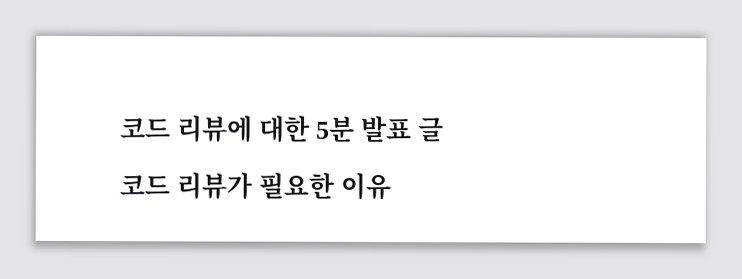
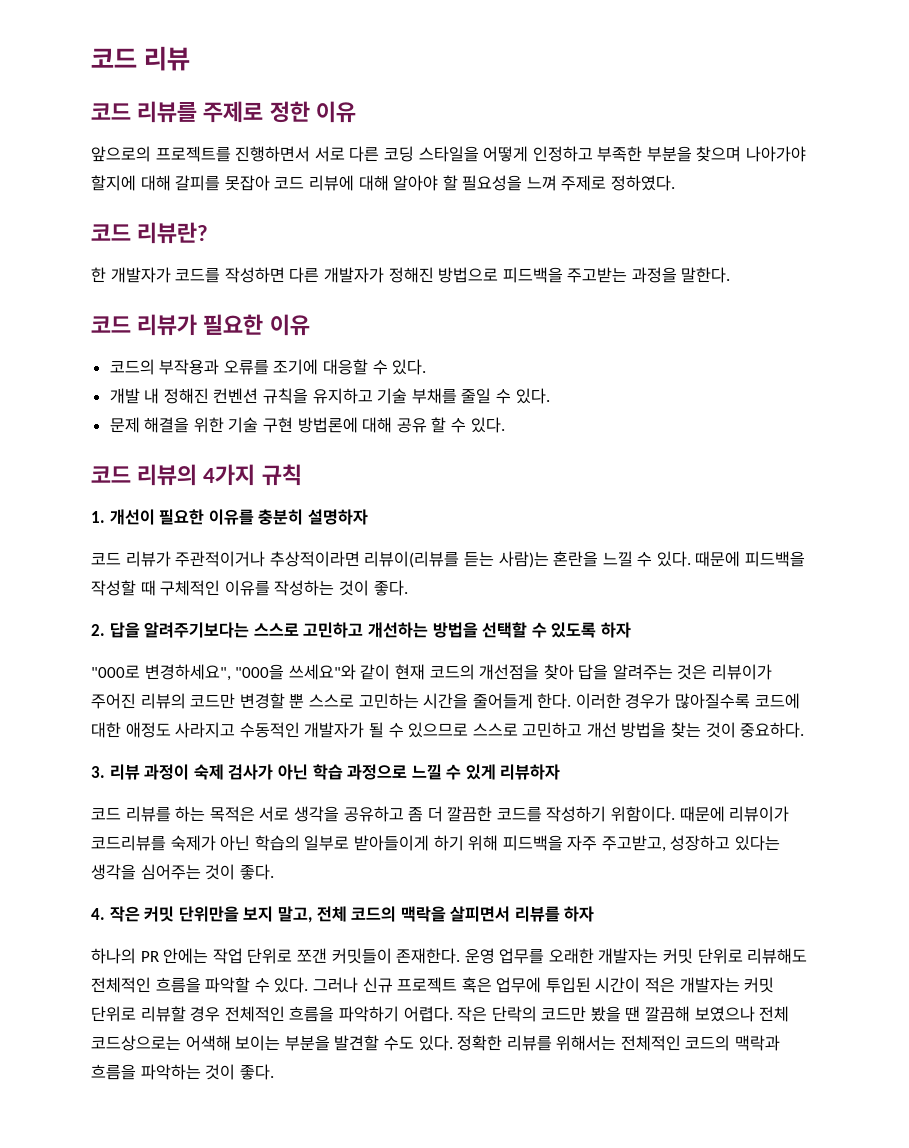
- 코드 리뷰에 대한 5분 발표 글
+ 코드 리뷰
+ 코드 리뷰를 주제로 정한 이유
+ 앞으로의 프로젝트를 진행하면서 서로 다른 코딩 스타일을 어떻게 인정하고 부족한 부분을 찾으며 나아가야 할지에 대해 갈피를 못잡아 코드 리뷰에 대해 알아야 할 필요성을 느껴 주제로 정하였다.
+ 코드 리뷰란?
+ 한 개발자가 코드를 작성하면 다른 개발자가 정해진 방법으로 피드백을 주고받는 과정을 말한다.
  코드 리뷰가 필요한 이유
+ 코드의 부작용과 오류를 조기에 대응할 수 있다.
+ 개발 내 정해진 컨벤션 규칙을 유지하고 기술 부채를 줄일 수 있다.
+ 문제 해결을 위한 기술 구현 방법론에 대해 공유 할 수 있다.
+ 코드 리뷰의 4가지 규칙
+ 1. 개선이 필요한 이유를 충분히 설명하자
+ 코드 리뷰가 주관적이거나 추상적이라면 리뷰이(리뷰를 듣는 사람)는 혼란을 느낄 수 있다. 때문에 피드백을 작성할 때 구체적인 이유를 작성하는 것이 좋다.
+ 2. 답을 알려주기보다는 스스로 고민하고 개선하는 방법을 선택할 수 있도록 하자
+ "000로 변경하세요", "000을 쓰세요"와 같이 현재 코드의 개선점을 찾아 답을 알려주는 것은 리뷰이가 주어진 리뷰의 코드만 변경할 뿐 스스로 고민하는 시간을 줄어들게 한다. 이러한 경우가 많아질수록 코드에 대한 애정도 사라지고 수동적인 개발자가 될 수 있으므로 스스로 고민하고 개선 방법을 찾는 것이 중요하다.
+ 3. 리뷰 과정이 숙제 검사가 아닌 학습 과정으로 느낄 수 있게 리뷰하자
+ 코드 리뷰를 하는 목적은 서로 생각을 공유하고 좀 더 깔끔한 코드를 작성하기 위함이다. 때문에 리뷰이가 코드리뷰를 숙제가 아닌 학습의 일부로 받아들이게 하기 위해 피드백을 자주 주고받고, 성장하고 있다는 생각을 심어주는 것이 좋다.
+ 4. 작은 커밋 단위만을 보지 말고, 전체 코드의 맥락을 살피면서 리뷰를 하자
+ 하나의 PR 안에는 작업 단위로 쪼갠 커밋들이 존재한다. 운영 업무를 오래한 개발자는 커밋 단위로 리뷰해도 전체적인 흐름을 파악할 수 있다. 그러나 신규 프로젝트 혹은 업무에 투입된 시간이 적은 개발자는 커밋 단위로 리뷰할 경우 전체적인 흐름을 파악하기 어렵다. 작은 단락의 코드만 봤을 땐 깔끔해 보였으나 전체 코드상으로는 어색해 보이는 부분을 발견할 수도 있다. 정확한 리뷰를 위해서는 전체적인 코드의 맥락과 흐름을 파악하는 것이 좋다.

